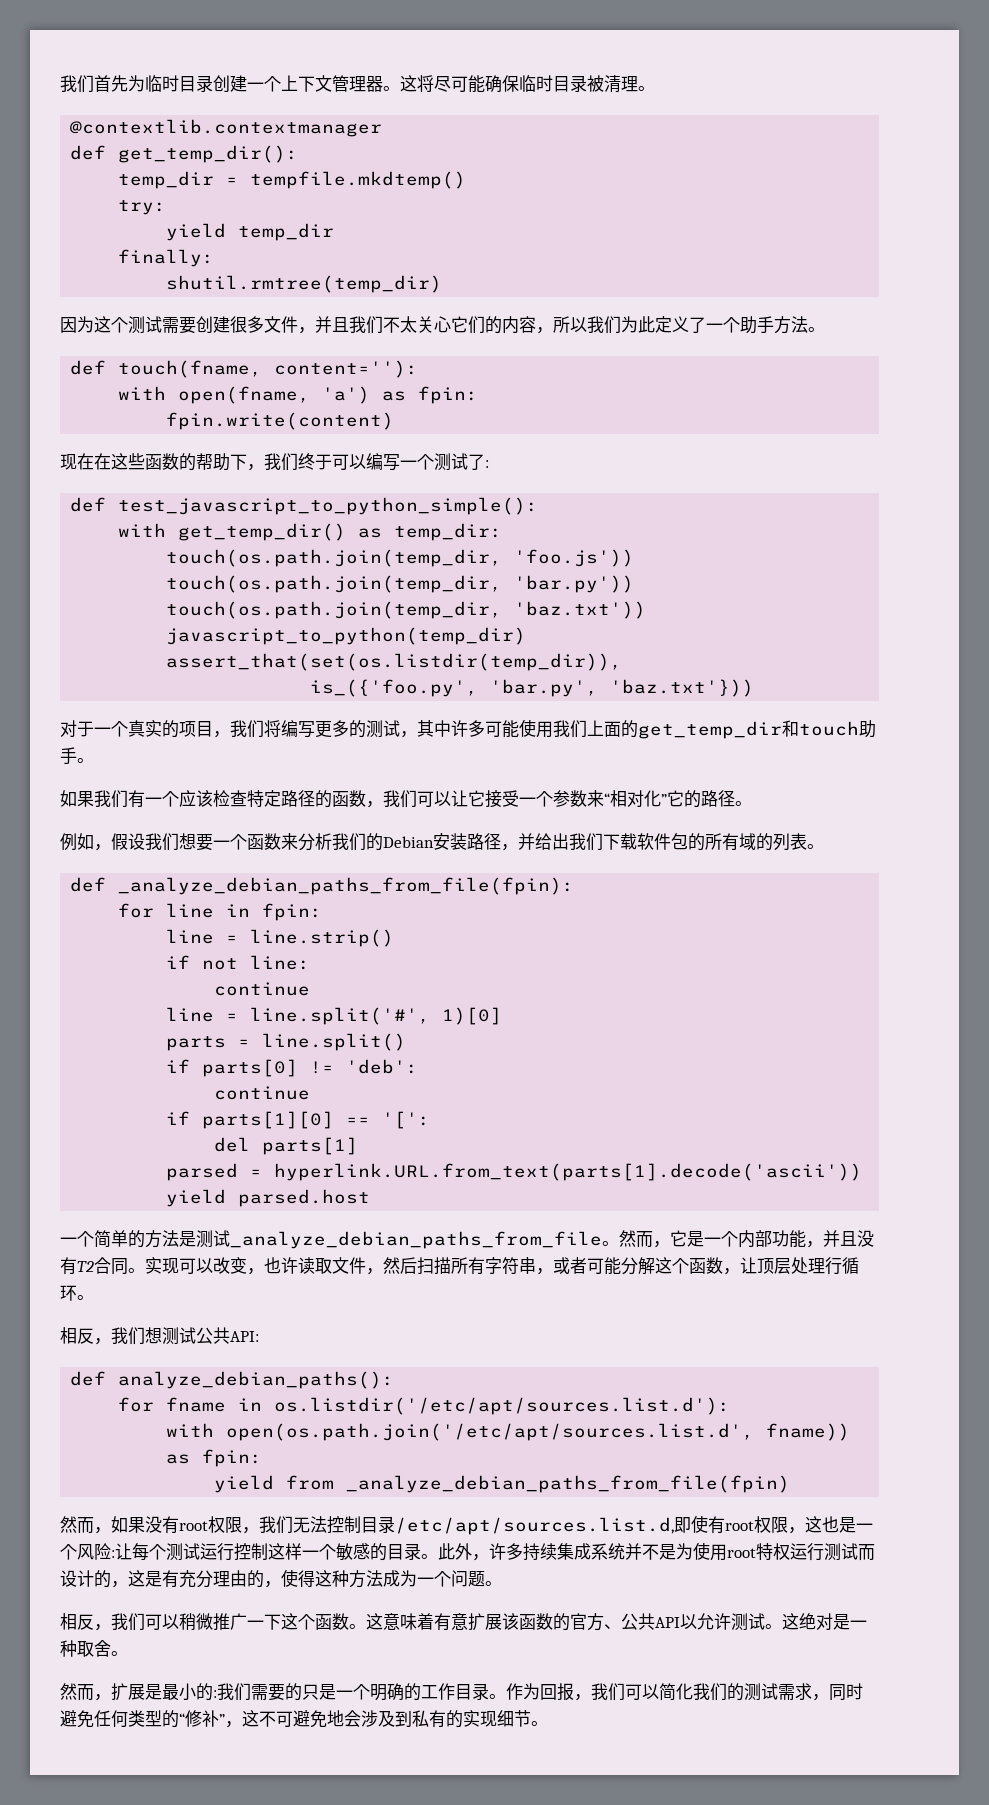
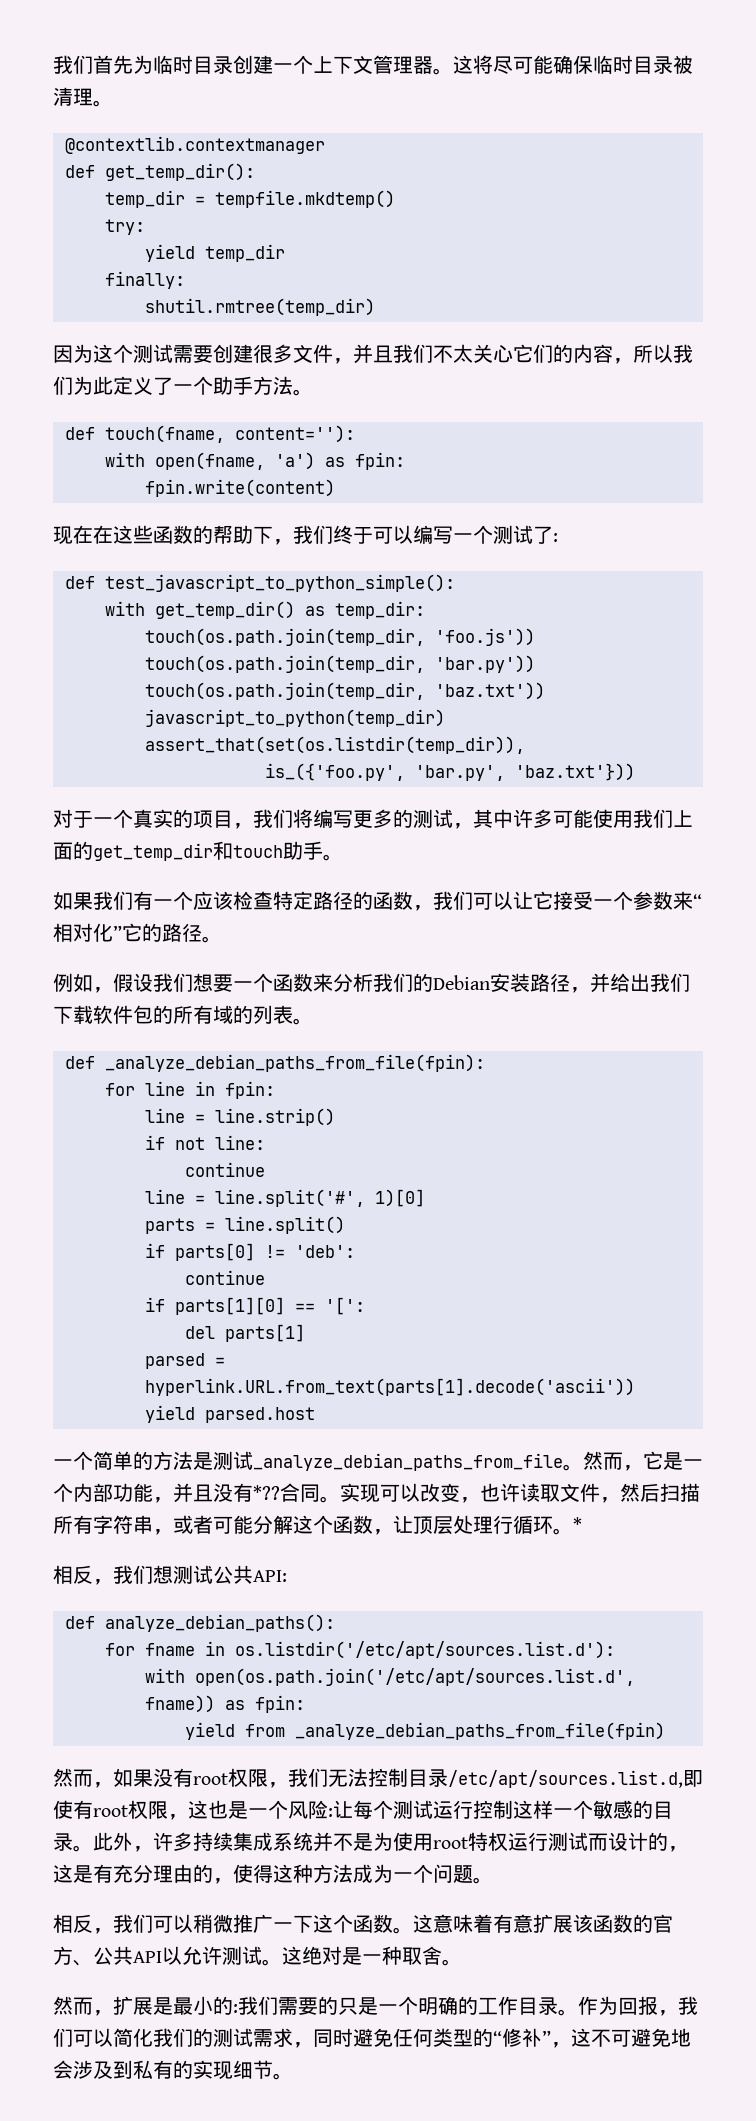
- 然而，它是一个内部功能，并且没有T2合同。
+ 然而，它是一个内部功能，并且没有*??合同。
+ *

